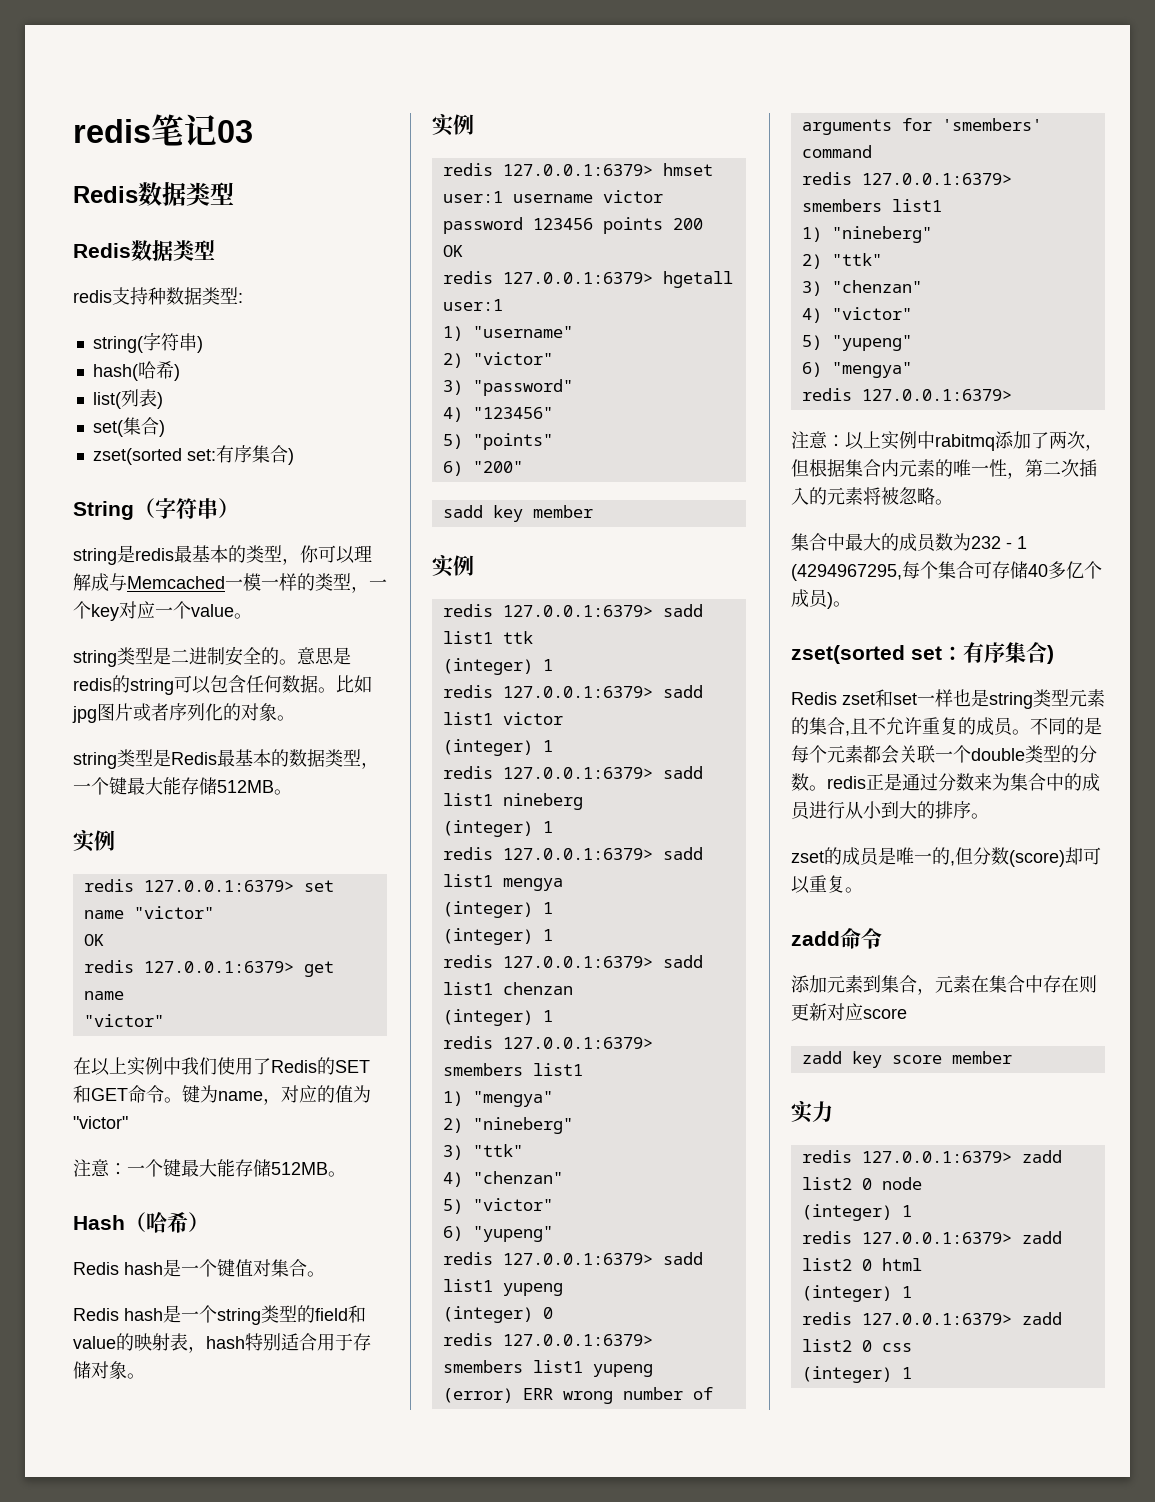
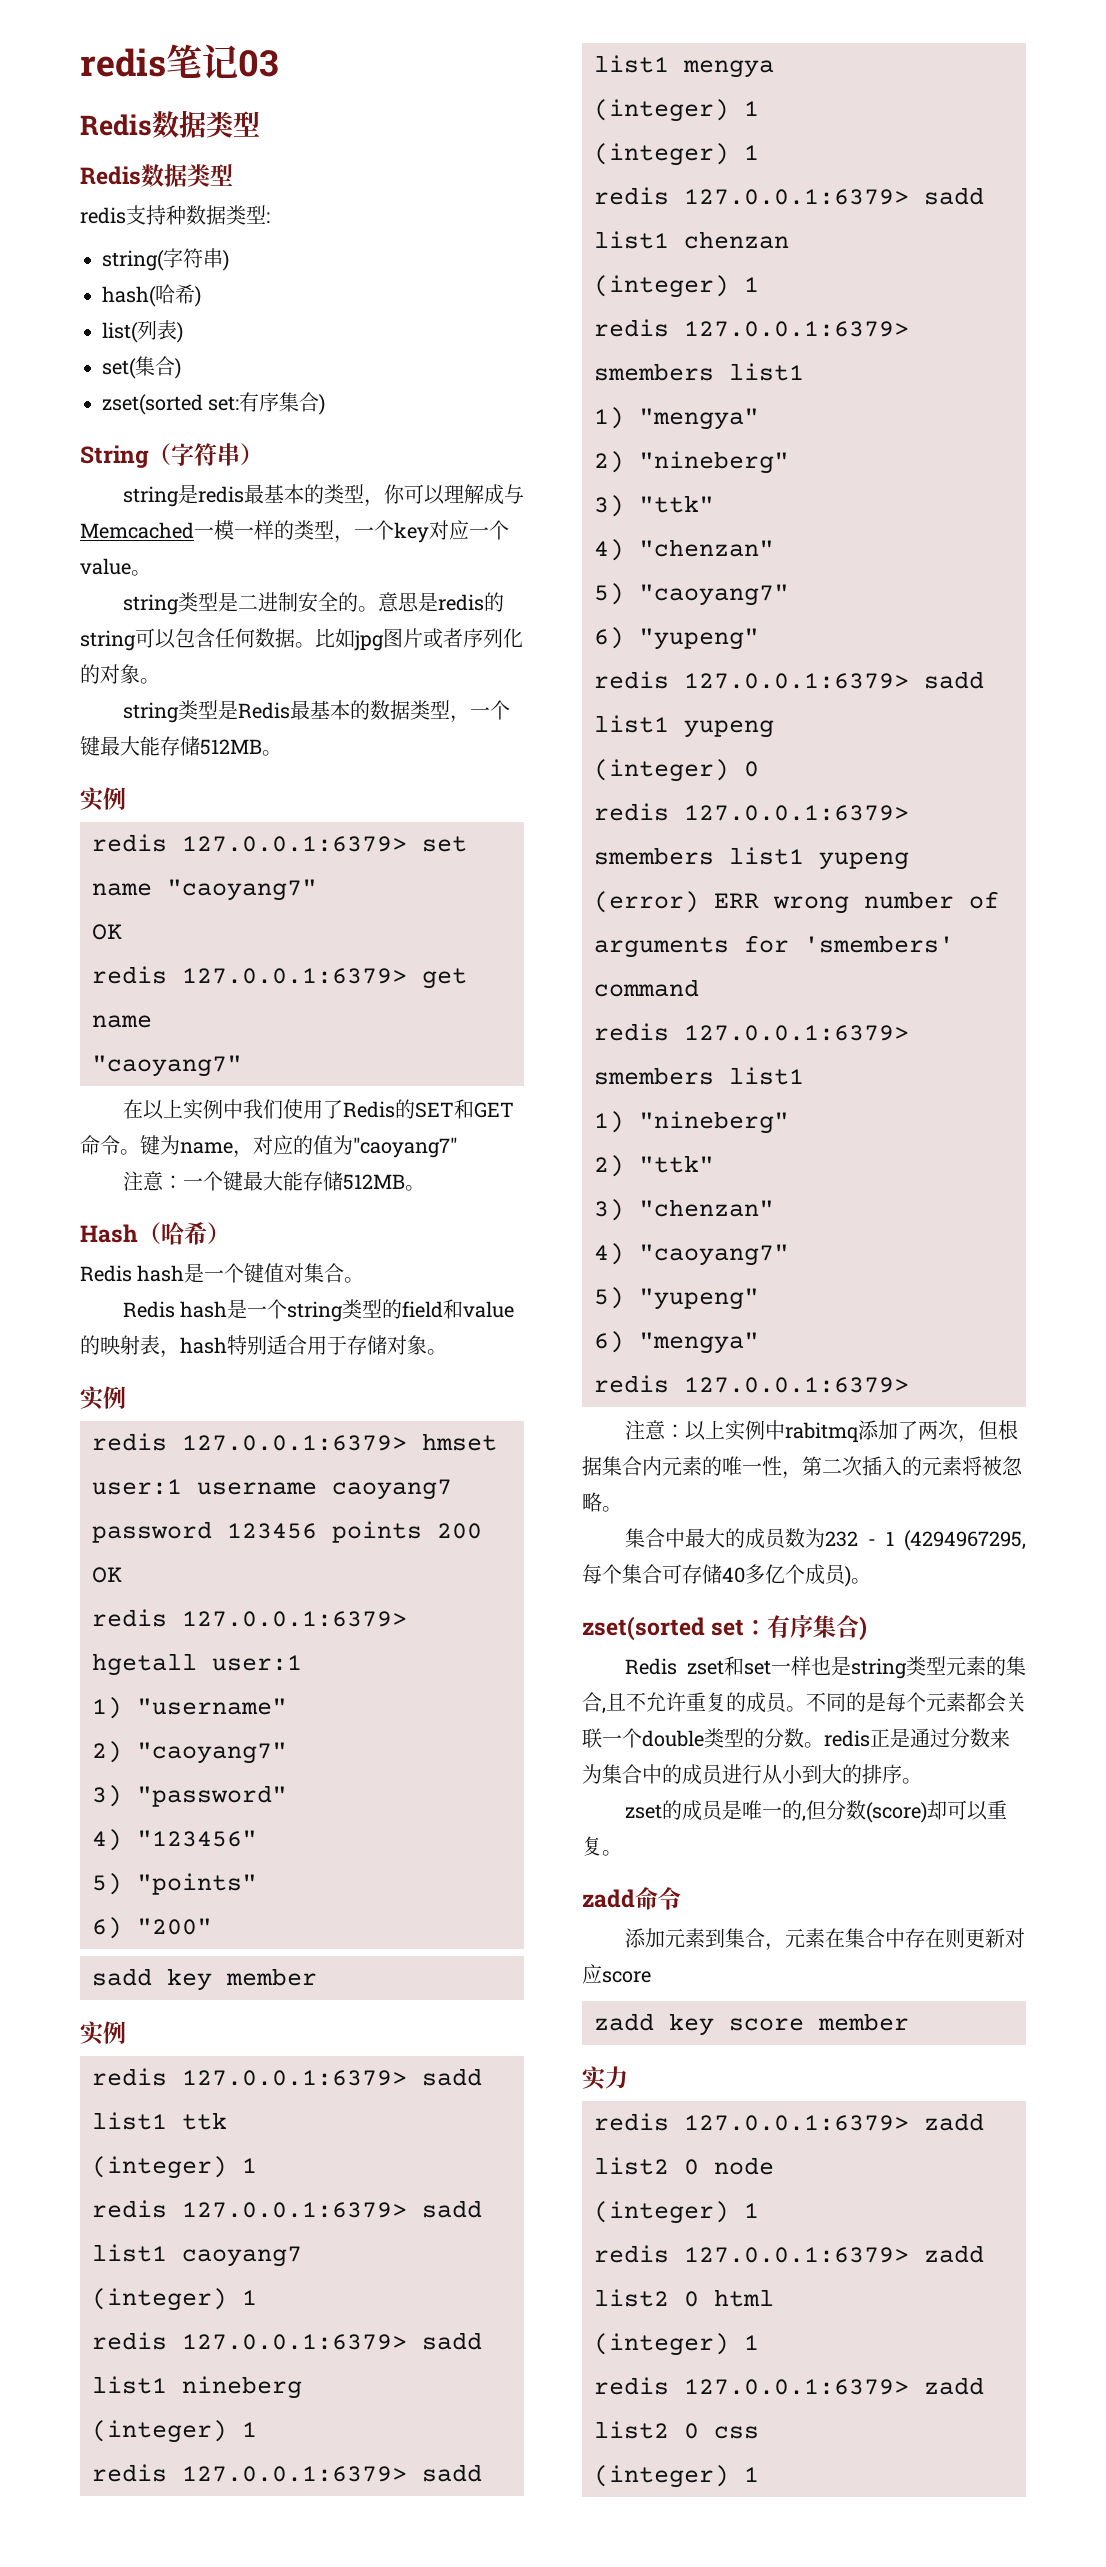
- redis 127.0.0.1:6379> set name "victor"
+ redis 127.0.0.1:6379> set name "caoyang7"
  redis 127.0.0.1:6379> get name
- "victor"
+ "caoyang7"
- 键为name，对应的值为"victor"
+ 键为name，对应的值为"caoyang7"
- redis 127.0.0.1:6379> hmset user:1 username victor password 123456 points 200
+ redis 127.0.0.1:6379> hmset user:1 username caoyang7 password 123456 points 200
- 2) "victor"
+ 2) "caoyang7"
- redis 127.0.0.1:6379> sadd list1 victor
+ redis 127.0.0.1:6379> sadd list1 caoyang7
- 5) "victor"
+ 5) "caoyang7"
- 4) "victor"
+ 4) "caoyang7"

